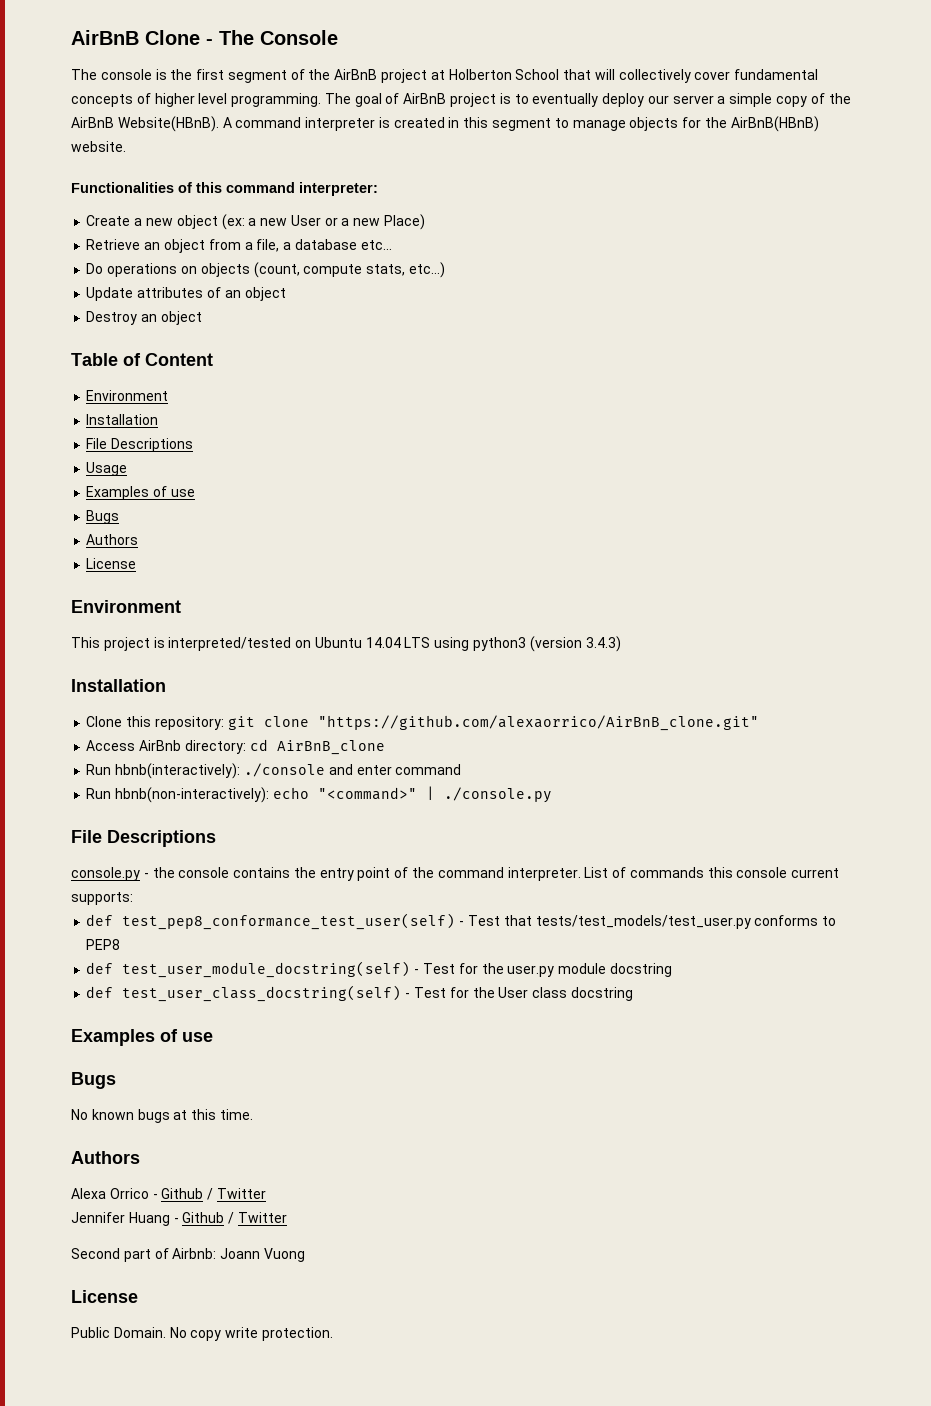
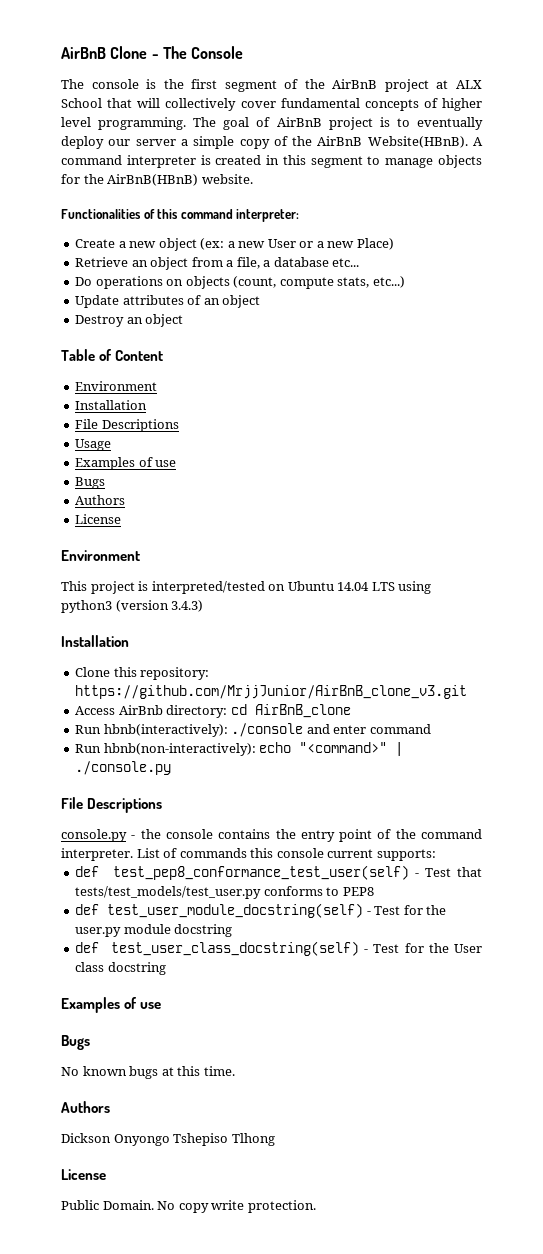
- The console is the first segment of the AirBnB project at Holberton School that will collectively cover fundamental concepts of higher level programming.
+ The console is the first segment of the AirBnB project at ALX School that will collectively cover fundamental concepts of higher level programming.
- Clone this repository: git clone "https://github.com/alexaorrico/AirBnB_clone.git"
+ Clone this repository: https://github.com/MrjjJunior/AirBnB_clone_v3.git
- Alexa Orrico - Github / Twitter
- Jennifer Huang - Github / Twitter
- Second part of Airbnb: Joann Vuong
+ Dickson Onyongo Tshepiso Tlhong

